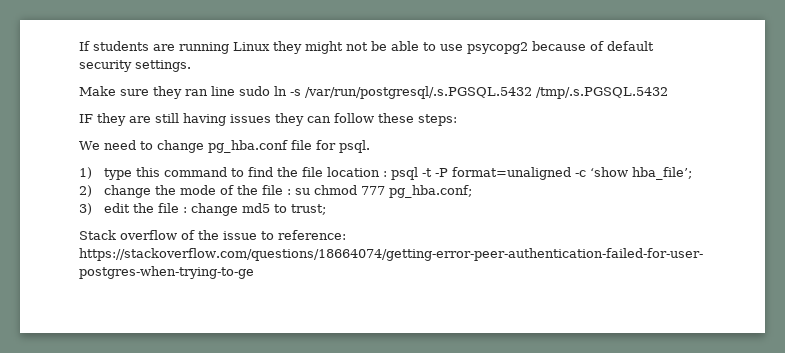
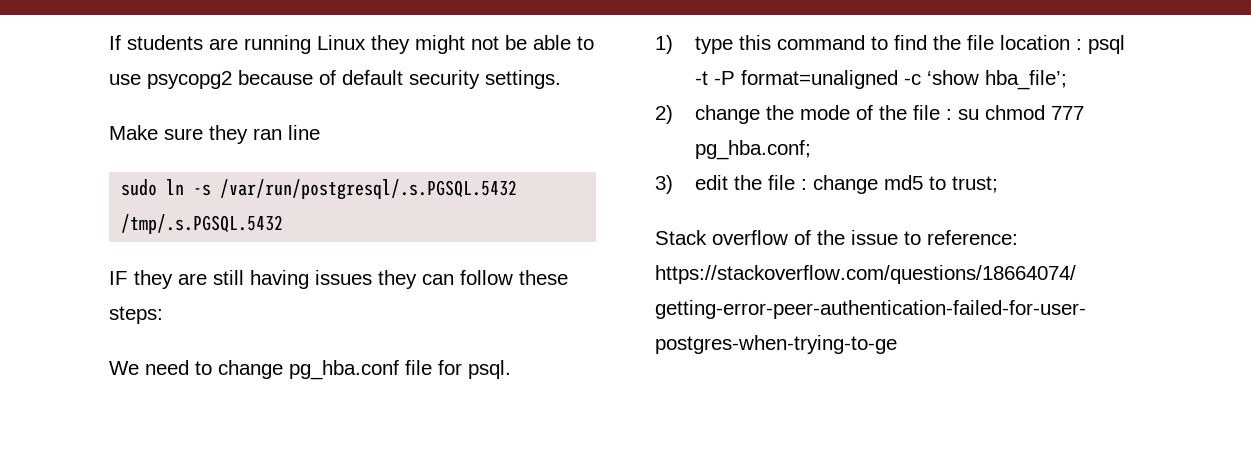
- Make sure they ran line sudo ln -s /var/run/postgresql/.s.PGSQL.5432 /tmp/.s.PGSQL.5432
+ Make sure they ran line
+ sudo ln -s /var/run/postgresql/.s.PGSQL.5432 /tmp/.s.PGSQL.5432

